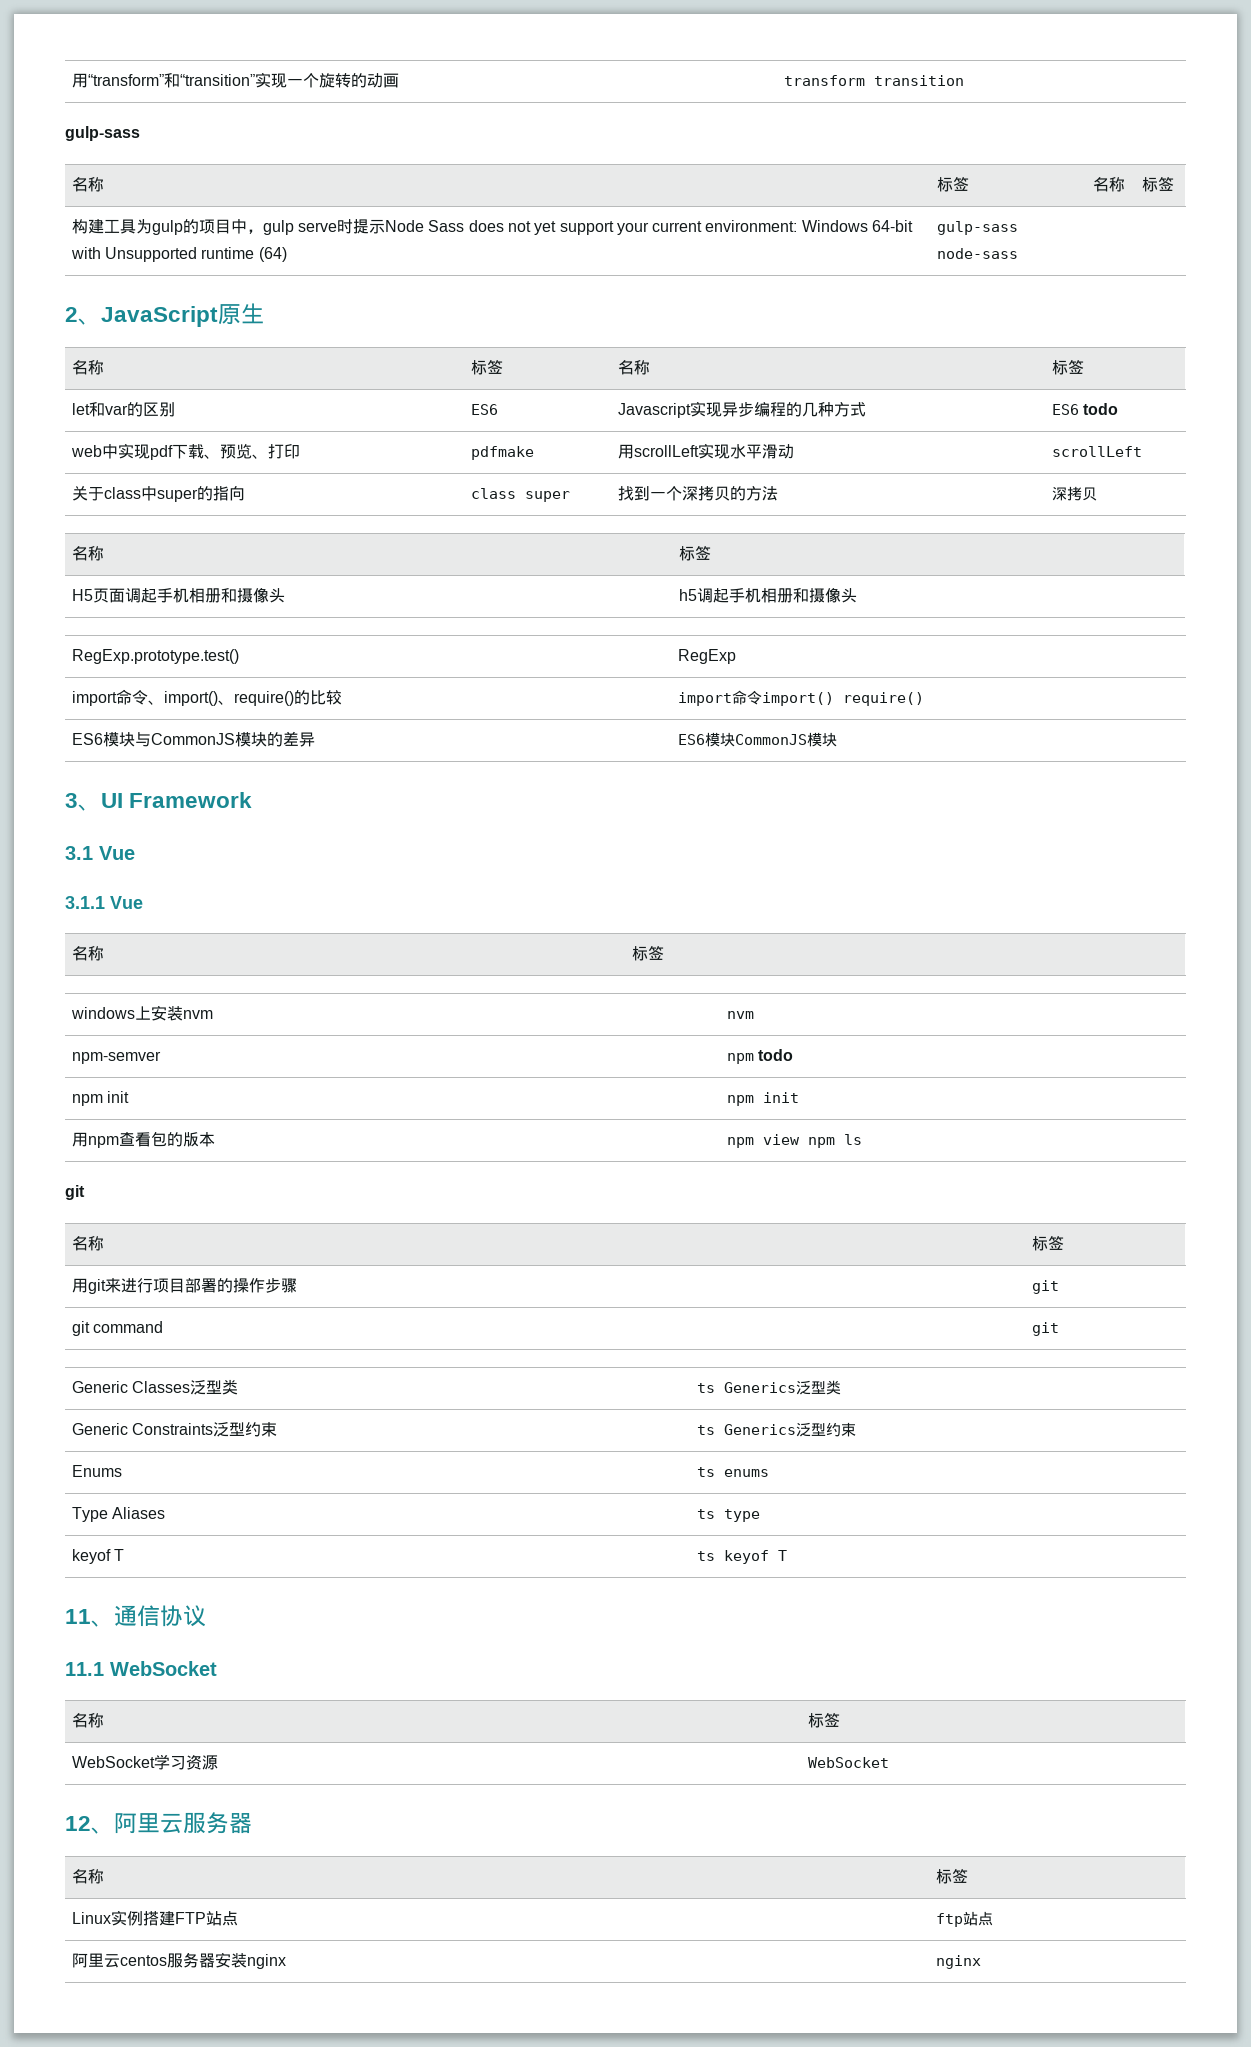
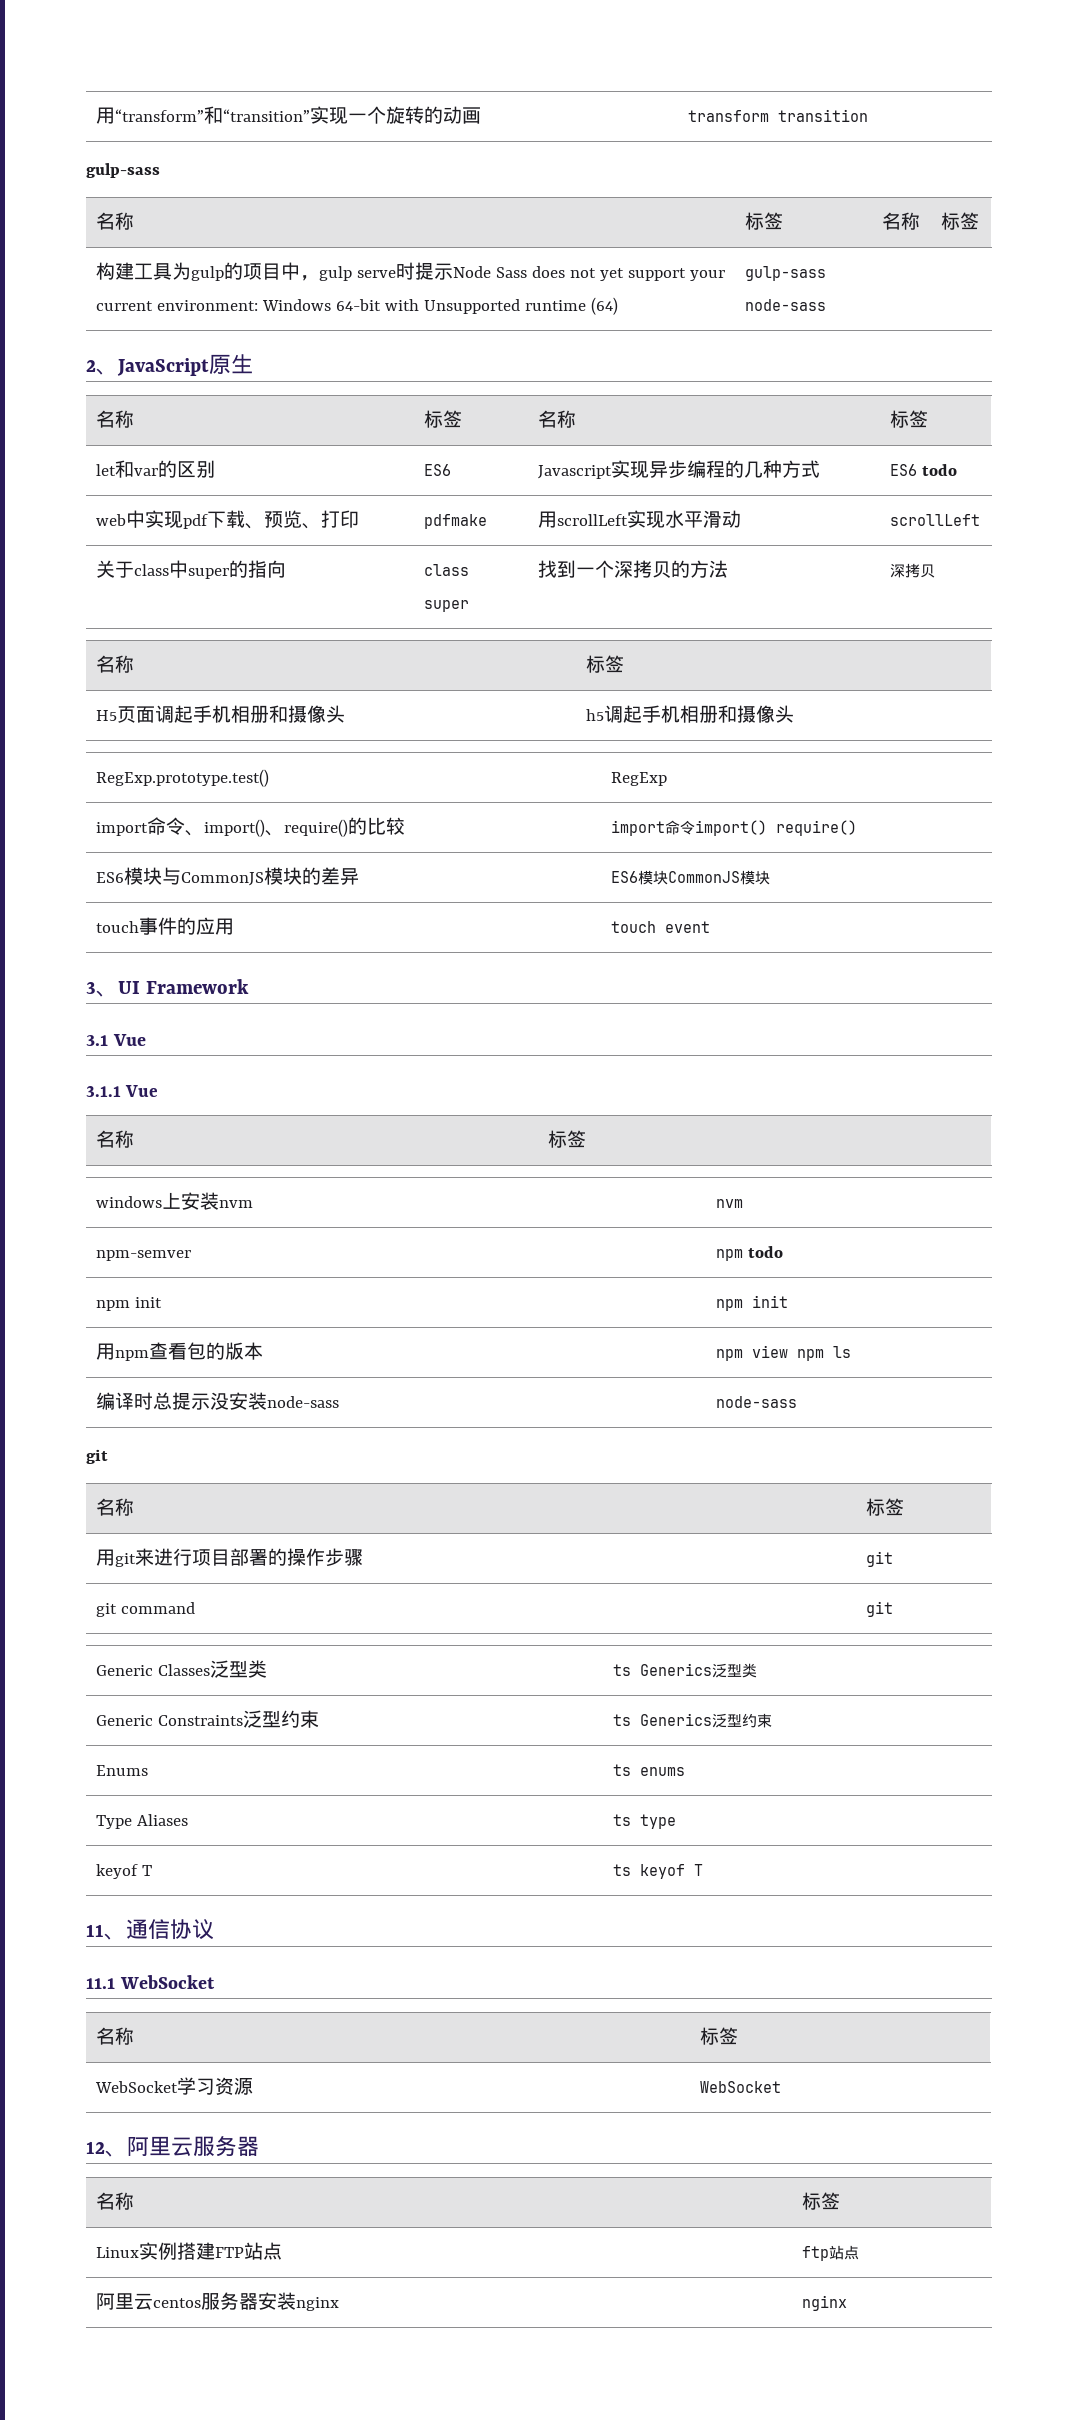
+ touch事件的应用 | touch event
+ 编译时总提示没安装node-sass | node-sass

